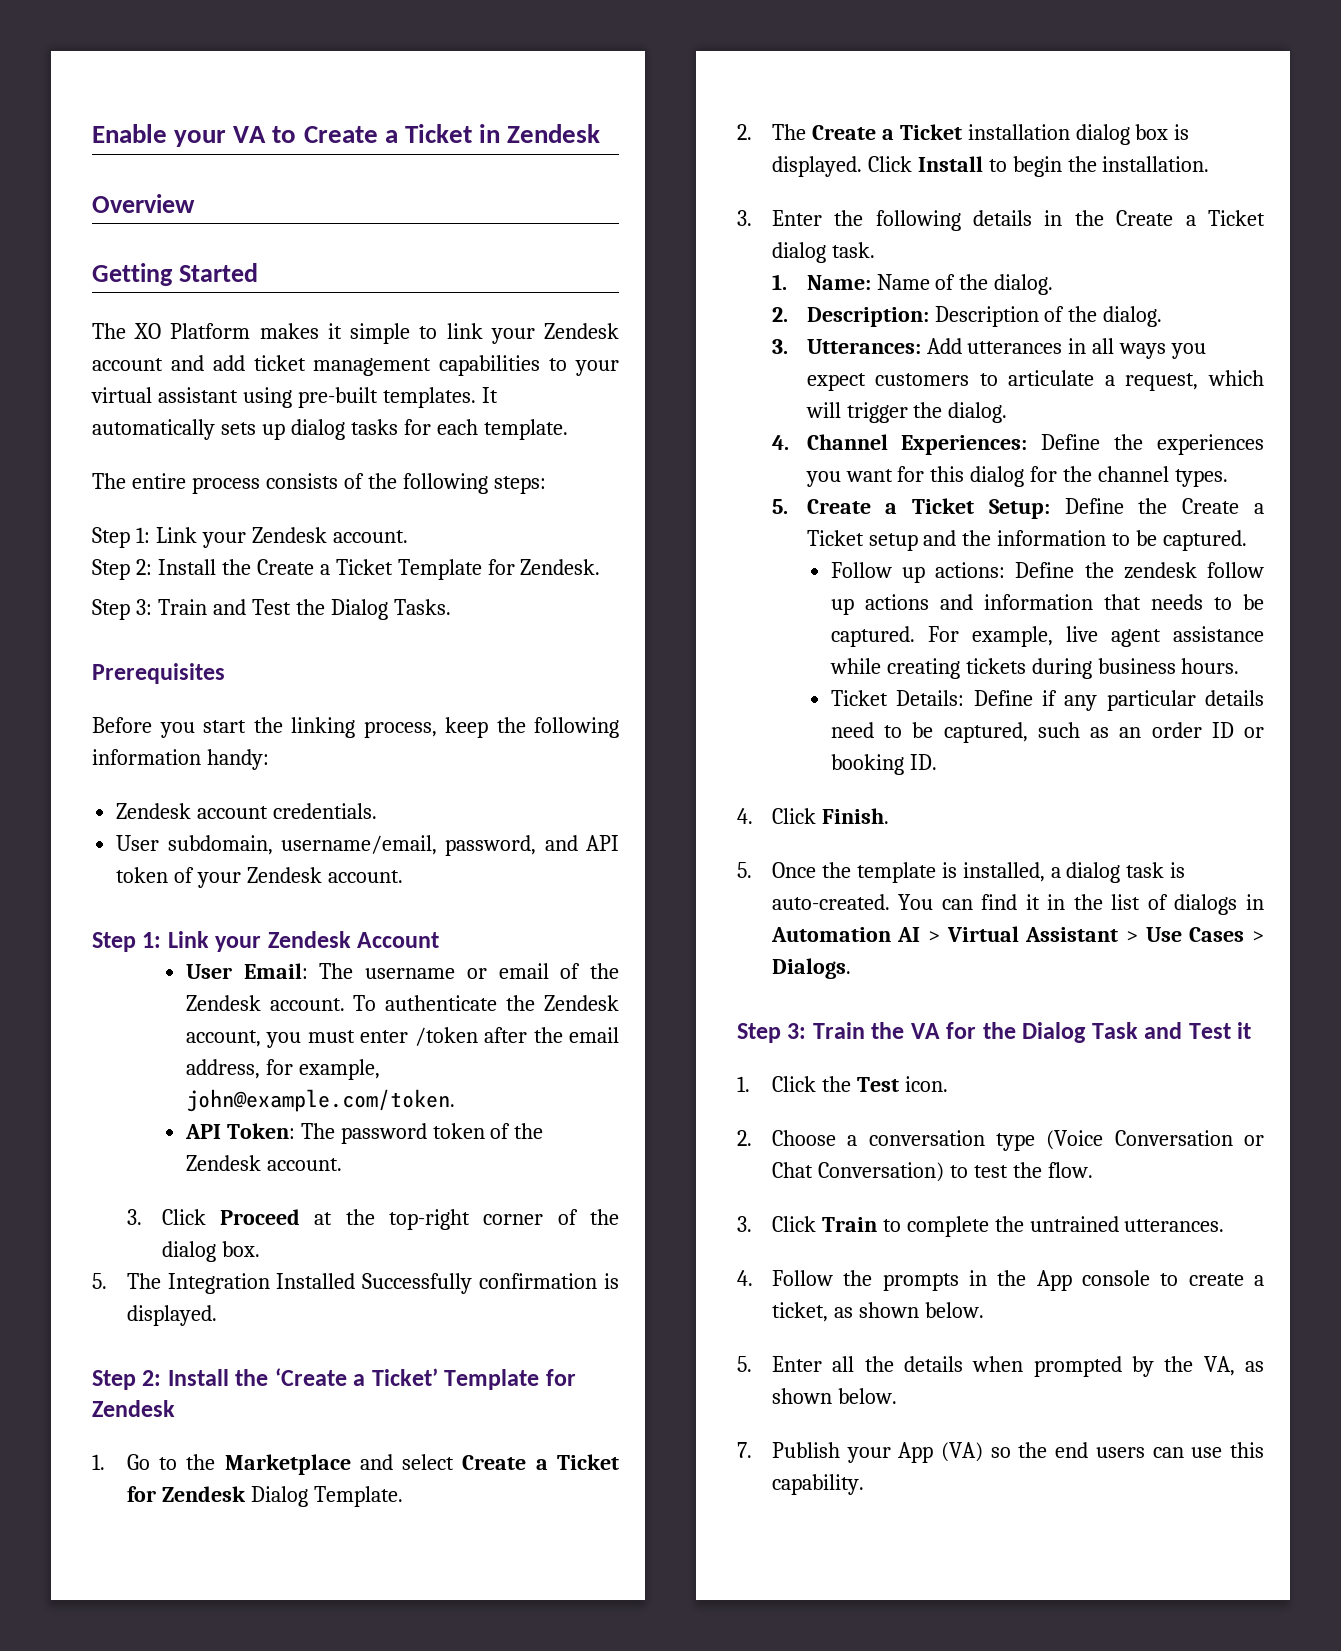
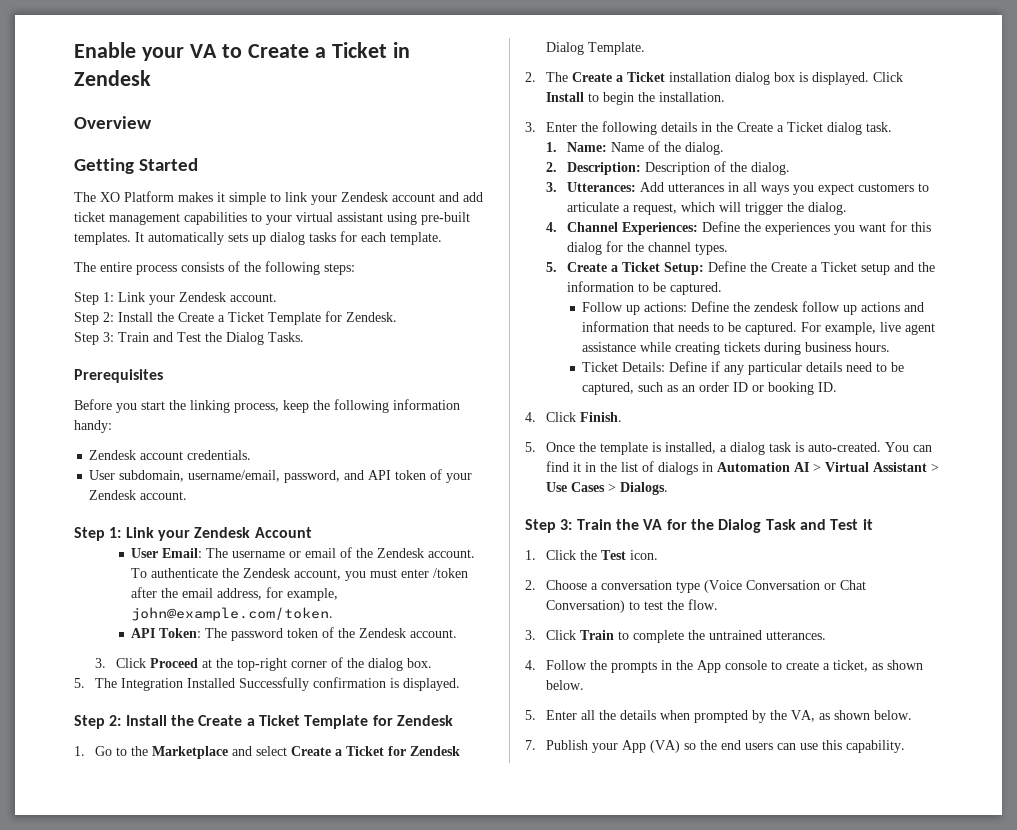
- Step 2: Install the ‘Create a Ticket’ Template for Zendesk
+ Step 2: Install the Create a Ticket Template for Zendesk

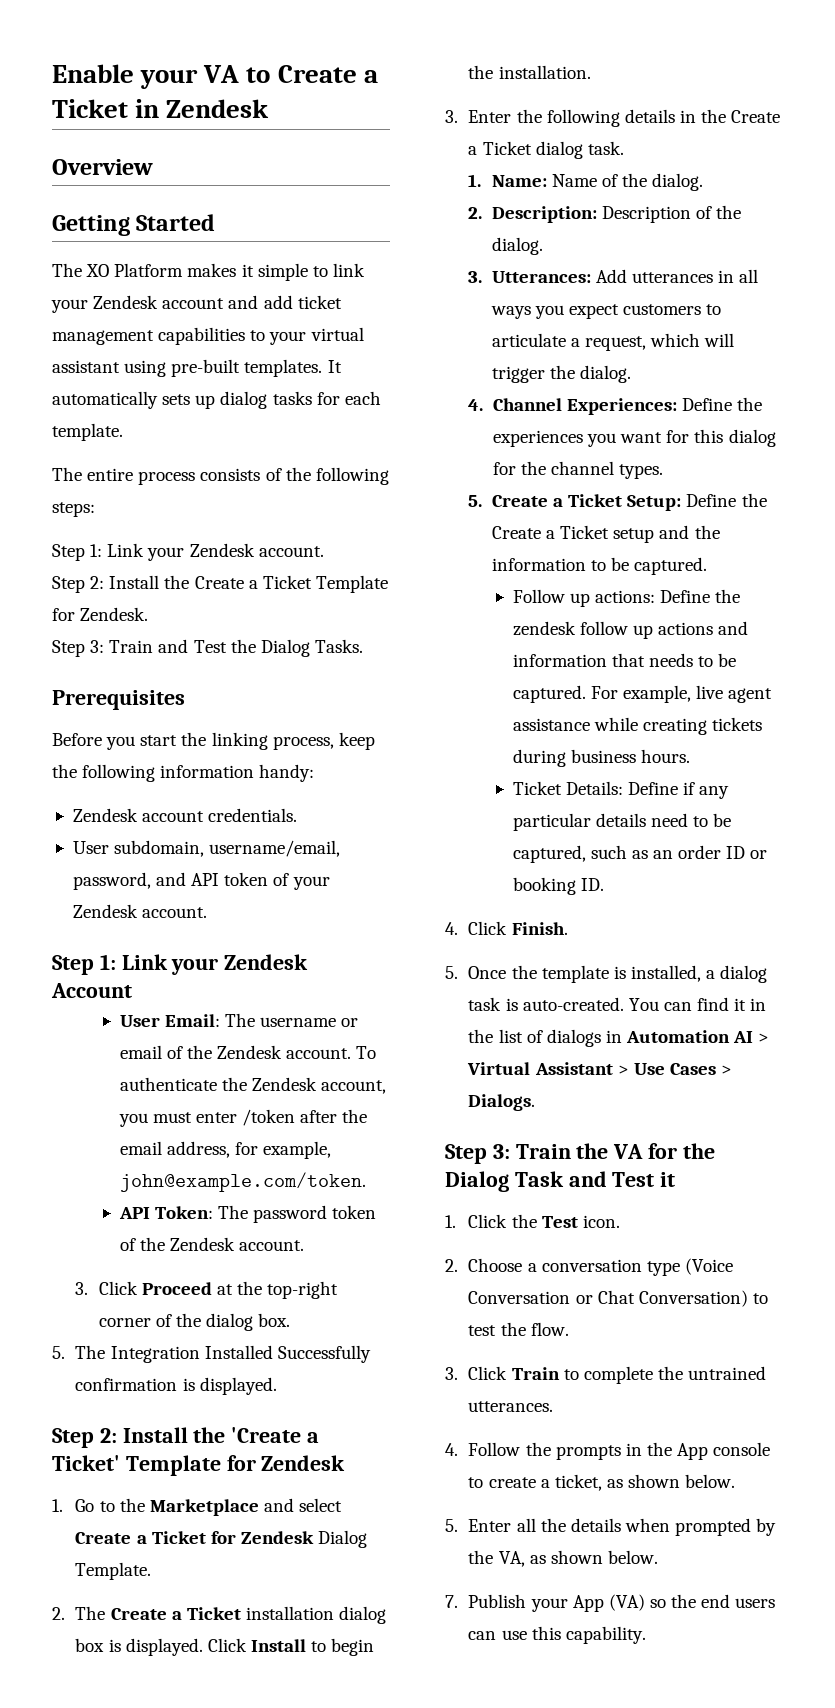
- Step 2: Install the Create a Ticket Template for Zendesk
+ Step 2: Install the 'Create a Ticket' Template for Zendesk

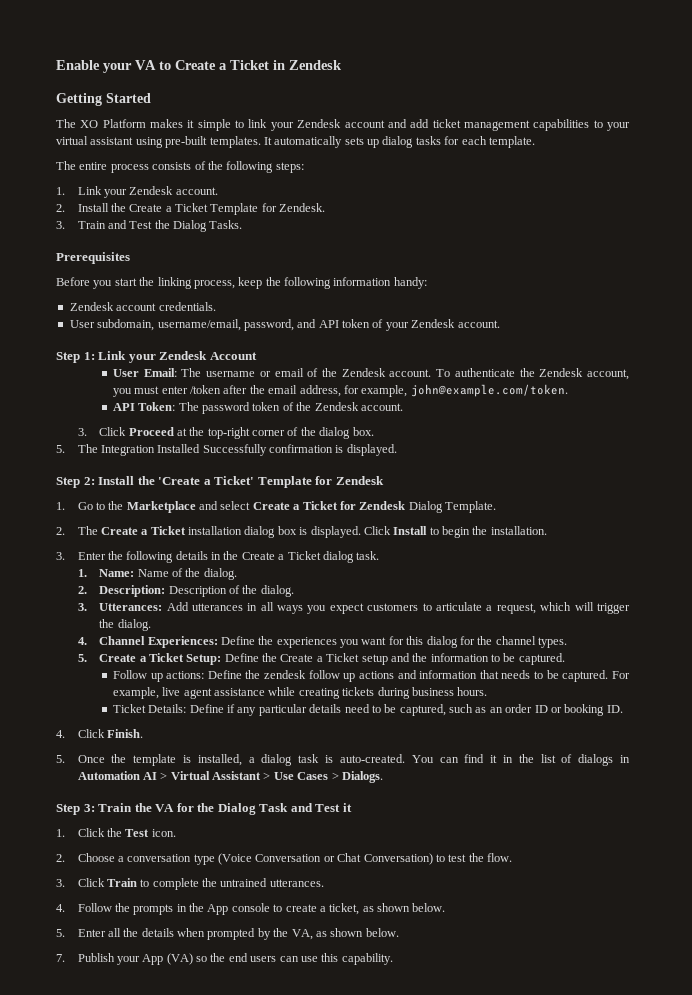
- Overview
- Step 1: Link your Zendesk account.
+ 1. Link your Zendesk account.
- Step 2: Install the Create a Ticket Template for Zendesk.
+ 2. Install the Create a Ticket Template for Zendesk.
- Step 3: Train and Test the Dialog Tasks.
+ 3. Train and Test the Dialog Tasks.

